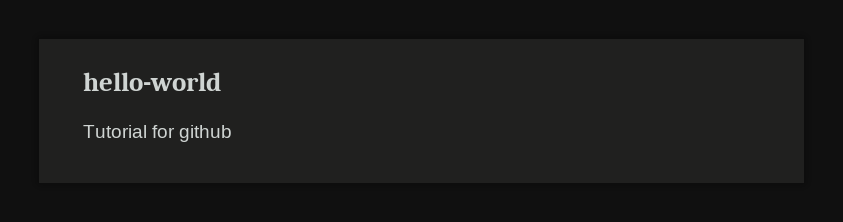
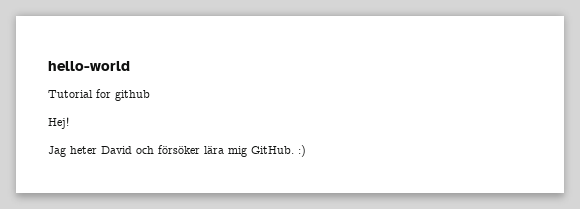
+ Hej!
+ Jag heter David och försöker lära mig GitHub. :)

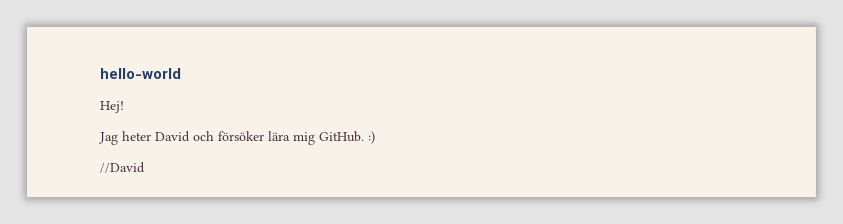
- Tutorial for github
+ //David

